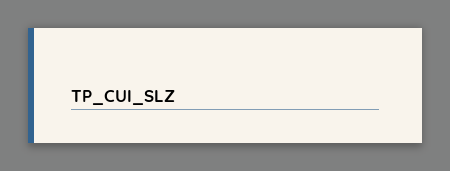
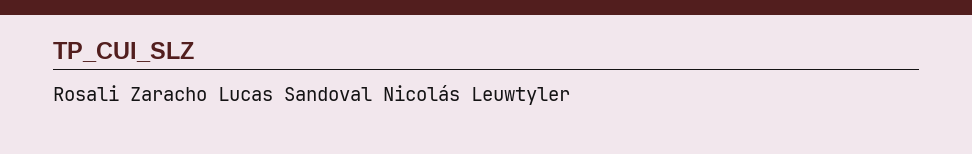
+ Rosali Zaracho Lucas Sandoval Nicolás Leuwtyler

